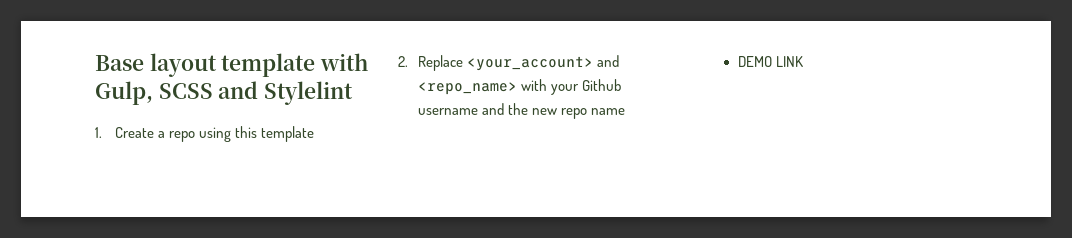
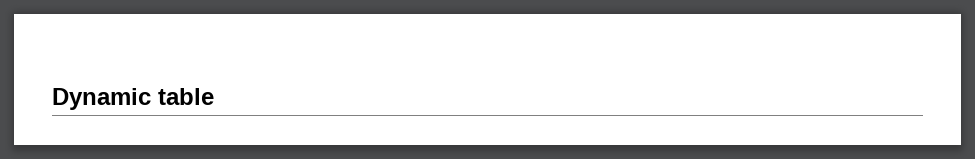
- Base layout template with Gulp, SCSS and Stylelint
- 1. Create a repo using this template
- 2. Replace <your_account> and <repo_name> with your Github username and the new repo name
- DEMO LINK
+ Dynamic table

